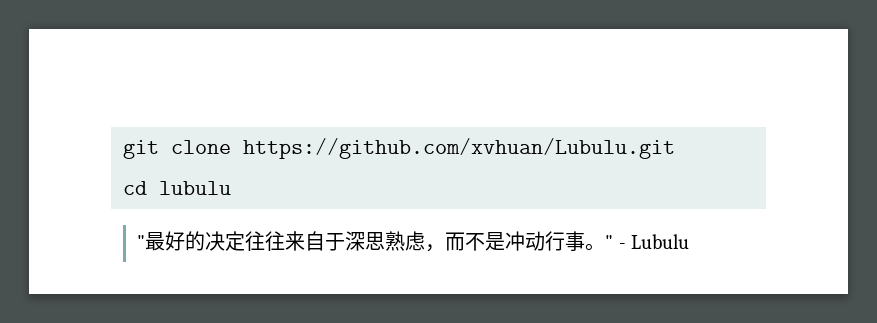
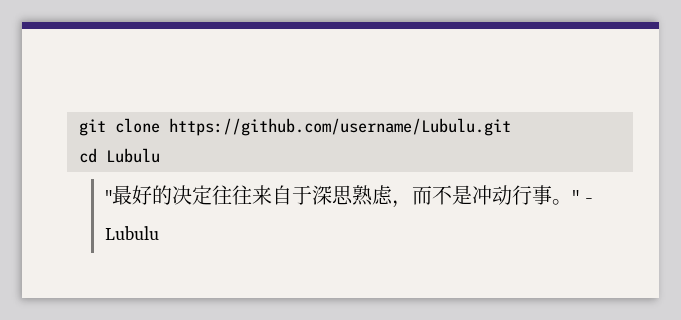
- git clone https://github.com/xvhuan/Lubulu.git
+ git clone https://github.com/username/Lubulu.git
- cd lubulu
+ cd Lubulu

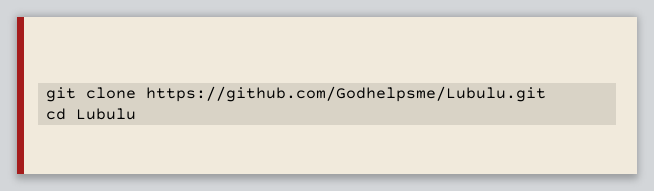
- git clone https://github.com/username/Lubulu.git
+ git clone https://github.com/Godhelpsme/Lubulu.git
- "最好的决定往往来自于深思熟虑，而不是冲动行事。" - Lubulu

